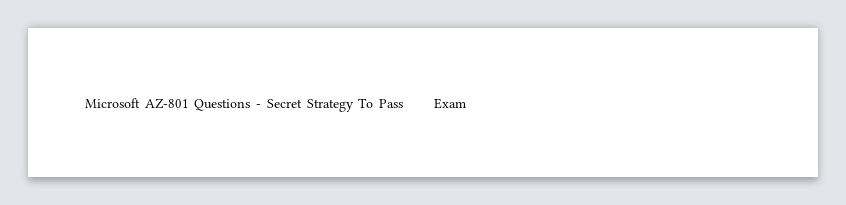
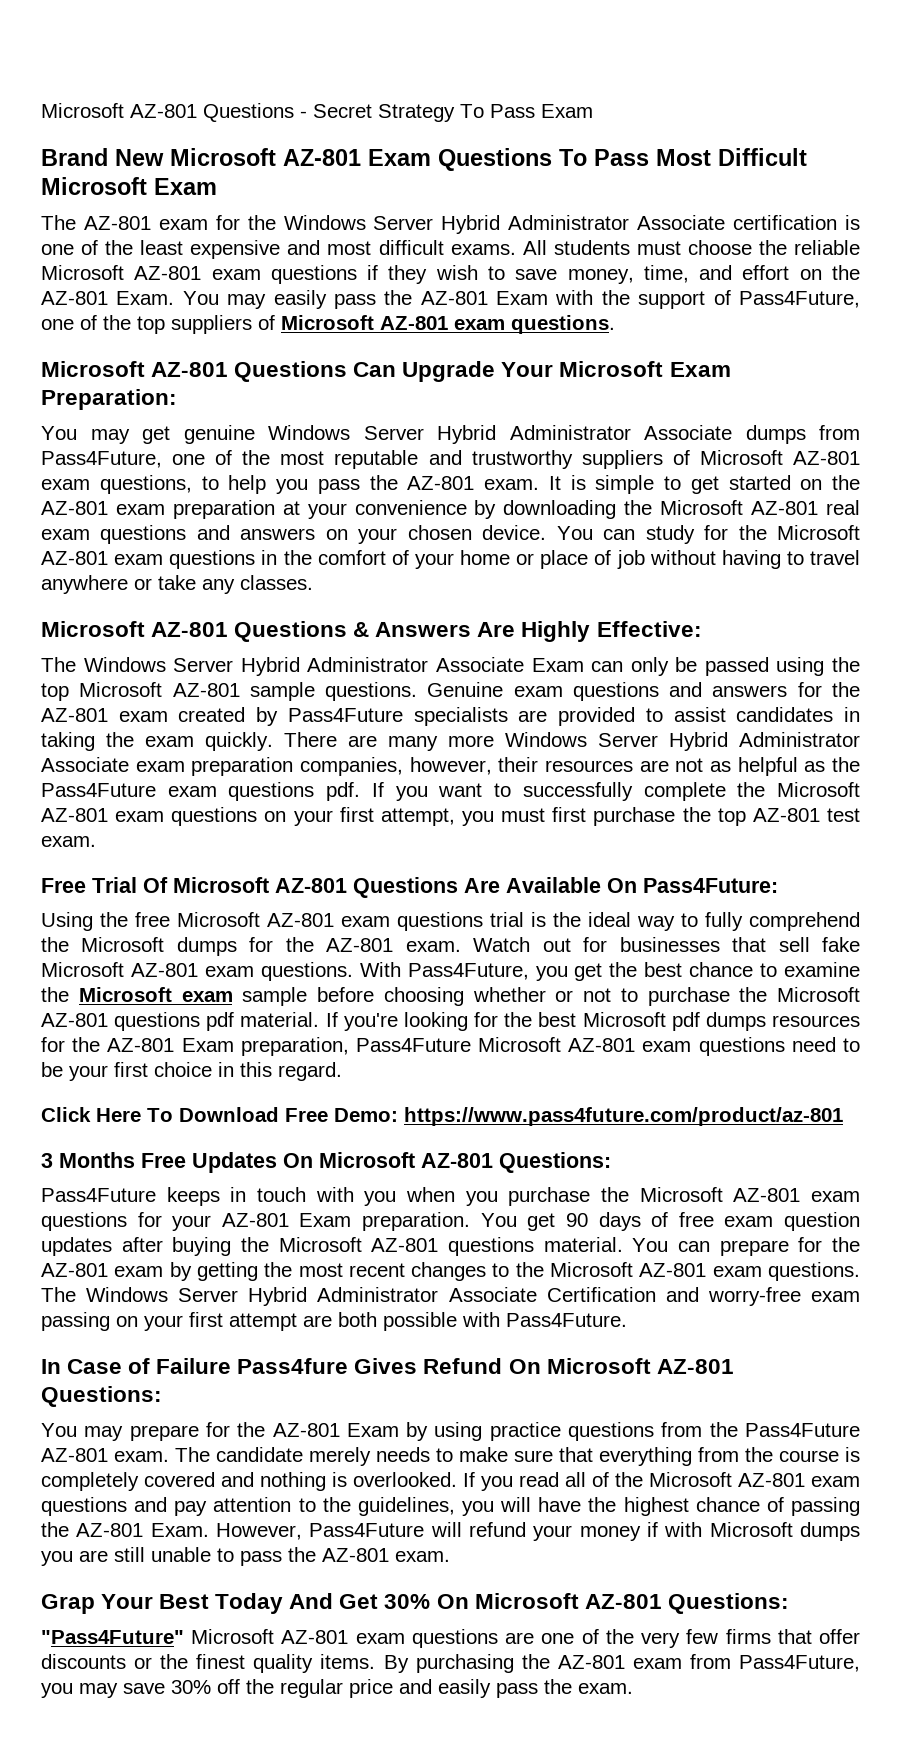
+ Brand New Microsoft AZ-801 Exam Questions To Pass Most Difficult Microsoft Exam
+ The AZ-801 exam for the Windows Server Hybrid Administrator Associate certification is one of the least expensive and most difficult exams. All students must choose the reliable Microsoft AZ-801 exam questions if they wish to save money, time, and effort on the AZ-801 Exam. You may easily pass the AZ-801 Exam with the support of Pass4Future, one of the top suppliers of Microsoft AZ-801 exam questions.
+ Microsoft AZ-801 Questions Can Upgrade Your Microsoft Exam Preparation:
+ You may get genuine Windows Server Hybrid Administrator Associate dumps from Pass4Future, one of the most reputable and trustworthy suppliers of Microsoft AZ-801 exam questions, to help you pass the AZ-801 exam. It is simple to get started on the AZ-801 exam preparation at your convenience by downloading the Microsoft AZ-801 real exam questions and answers on your chosen device. You can study for the Microsoft AZ-801 exam questions in the comfort of your home or place of job without having to travel anywhere or take any classes.
+ Microsoft AZ-801 Questions & Answers Are Highly Effective:
+ The Windows Server Hybrid Administrator Associate Exam can only be passed using the top Microsoft AZ-801 sample questions. Genuine exam questions and answers for the AZ-801 exam created by Pass4Future specialists are provided to assist candidates in taking the exam quickly. There are many more Windows Server Hybrid Administrator Associate exam preparation companies, however, their resources are not as helpful as the Pass4Future exam questions pdf. If you want to successfully complete the Microsoft AZ-801 exam questions on your first attempt, you must first purchase the top AZ-801 test exam.
+ Free Trial Of Microsoft AZ-801 Questions Are Available On Pass4Future:
+ Using the free Microsoft AZ-801 exam questions trial is the ideal way to fully comprehend the Microsoft dumps for the AZ-801 exam. Watch out for businesses that sell fake Microsoft AZ-801 exam questions. With Pass4Future, you get the best chance to examine the Microsoft exam sample before choosing whether or not to purchase the Microsoft AZ-801 questions pdf material. If you're looking for the best Microsoft pdf dumps resources for the AZ-801 Exam preparation, Pass4Future Microsoft AZ-801 exam questions need to be your first choice in this regard.
+ Click Here To Download Free Demo: https://www.pass4future.com/product/az-801
+ 3 Months Free Updates On Microsoft AZ-801 Questions:
+ Pass4Future keeps in touch with you when you purchase the Microsoft AZ-801 exam questions for your AZ-801 Exam preparation. You get 90 days of free exam question updates after buying the Microsoft AZ-801 questions material. You can prepare for the AZ-801 exam by getting the most recent changes to the Microsoft AZ-801 exam questions. The Windows Server Hybrid Administrator Associate Certification and worry-free exam passing on your first attempt are both possible with Pass4Future.
+ In Case of Failure Pass4fure Gives Refund On Microsoft AZ-801 Questions:
+ You may prepare for the AZ-801 Exam by using practice questions from the Pass4Future AZ-801 exam. The candidate merely needs to make sure that everything from the course is completely covered and nothing is overlooked. If you read all of the Microsoft AZ-801 exam questions and pay attention to the guidelines, you will have the highest chance of passing the AZ-801 Exam. However, Pass4Future will refund your money if with Microsoft dumps you are still unable to pass the AZ-801 exam.
+ Grap Your Best Today And Get 30% On Microsoft AZ-801 Questions:
+ "Pass4Future" Microsoft AZ-801 exam questions are one of the very few firms that offer discounts or the finest quality items. By purchasing the AZ-801 exam from Pass4Future, you may save 30% off the regular price and easily pass the exam.

